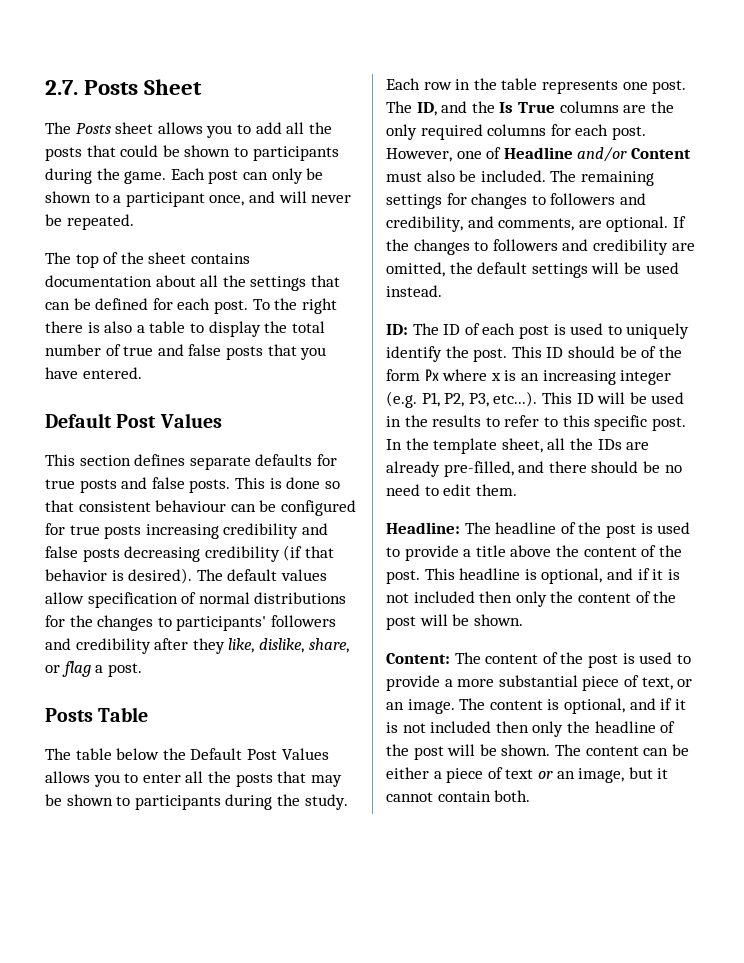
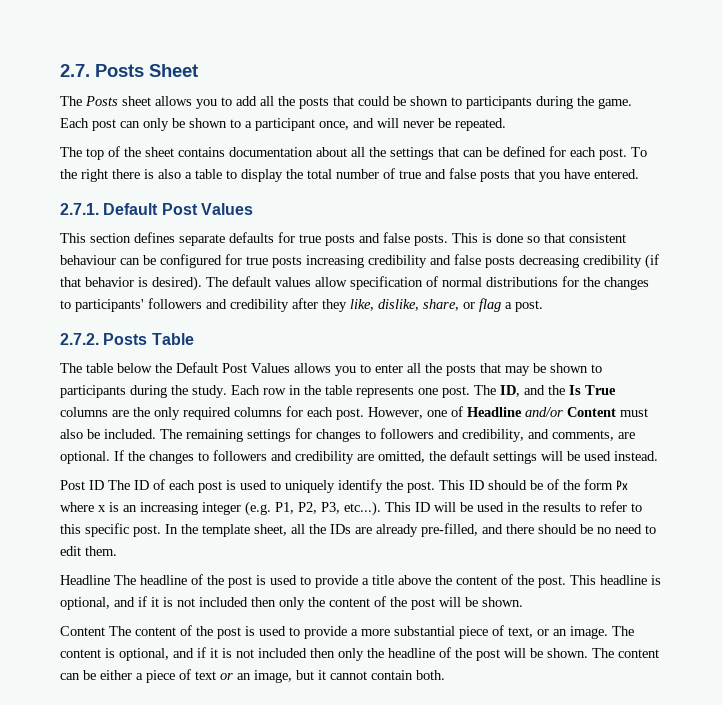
  To the right there is also a table to display the total number of true and false posts that you have entered.
- Default Post Values
+ 2.7.1. Default Post Values
- Posts Table
+ 2.7.2. Posts Table
- ID: The ID of each post is used to uniquely identify the post.
+ Post ID The ID of each post is used to uniquely identify the post.
- Headline: The headline of the post is used to provide a title above the content of the post.
+ Headline The headline of the post is used to provide a title above the content of the post.
- Content: The content of the post is used to provide a more substantial piece of text, or an image.
+ Content The content of the post is used to provide a more substantial piece of text, or an image.

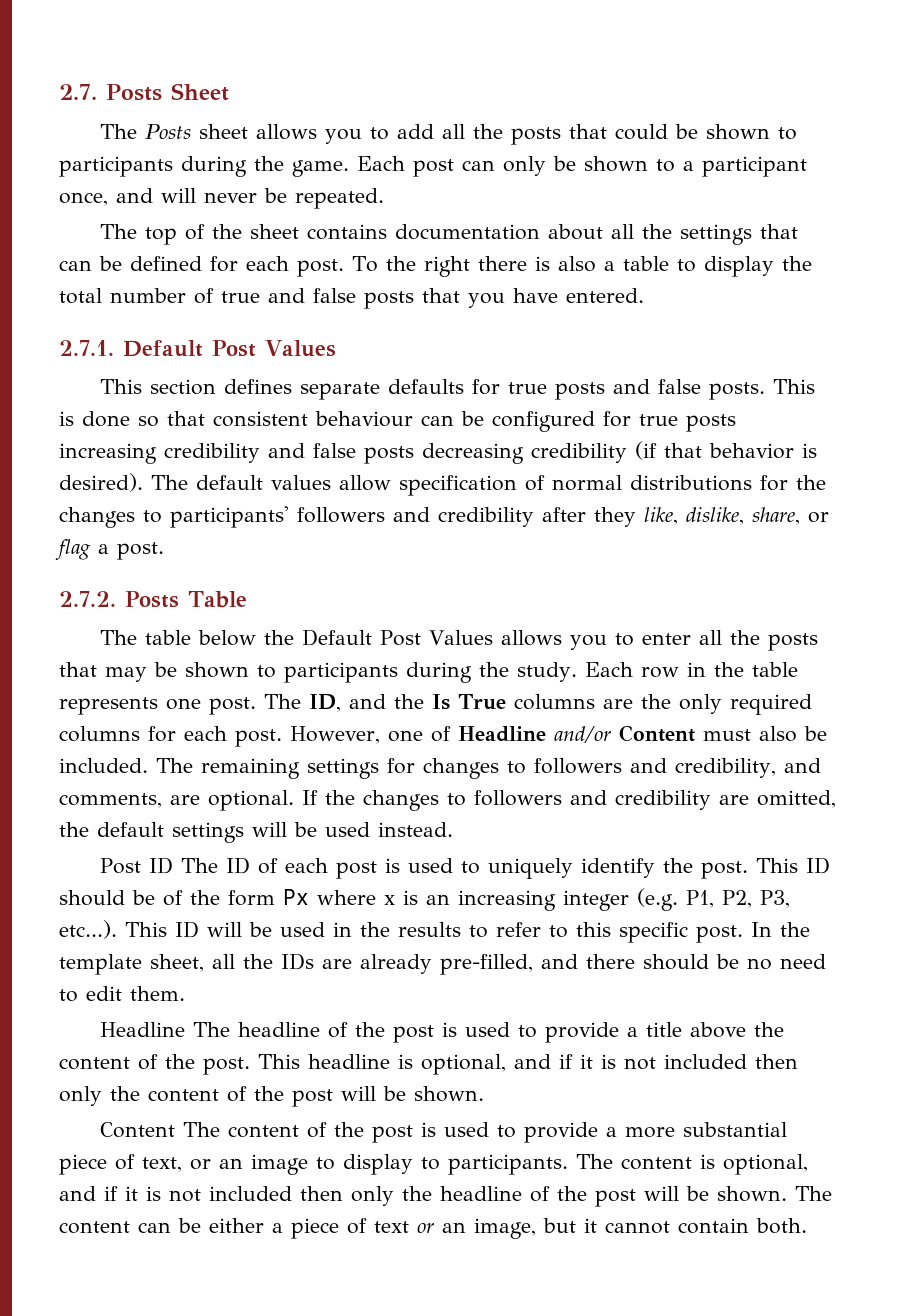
- Content The content of the post is used to provide a more substantial piece of text, or an image.
+ Content The content of the post is used to provide a more substantial piece of text, or an image to display to participants.

